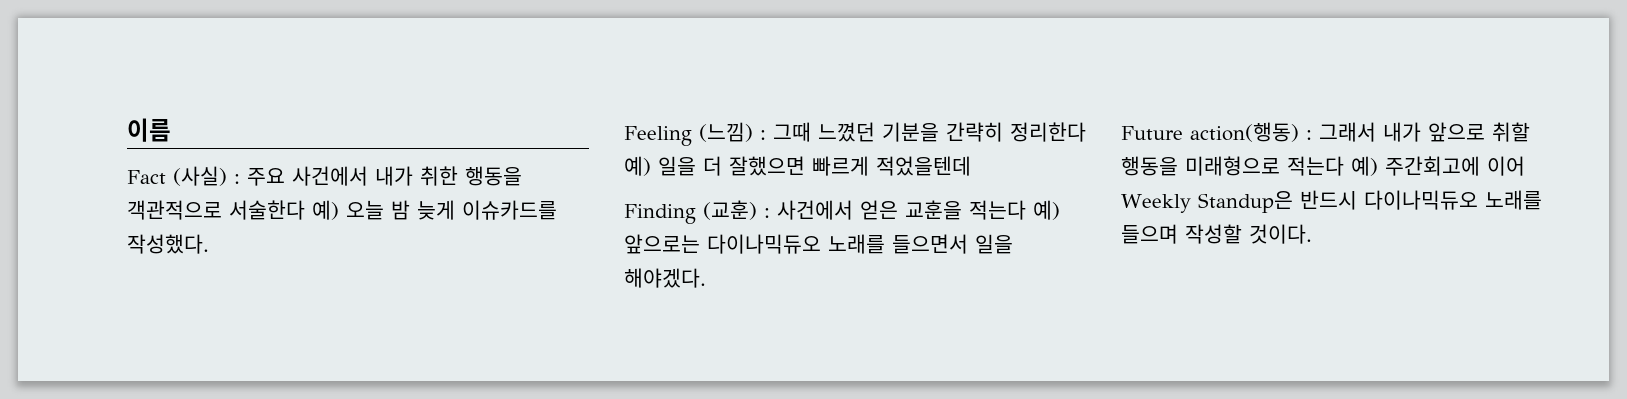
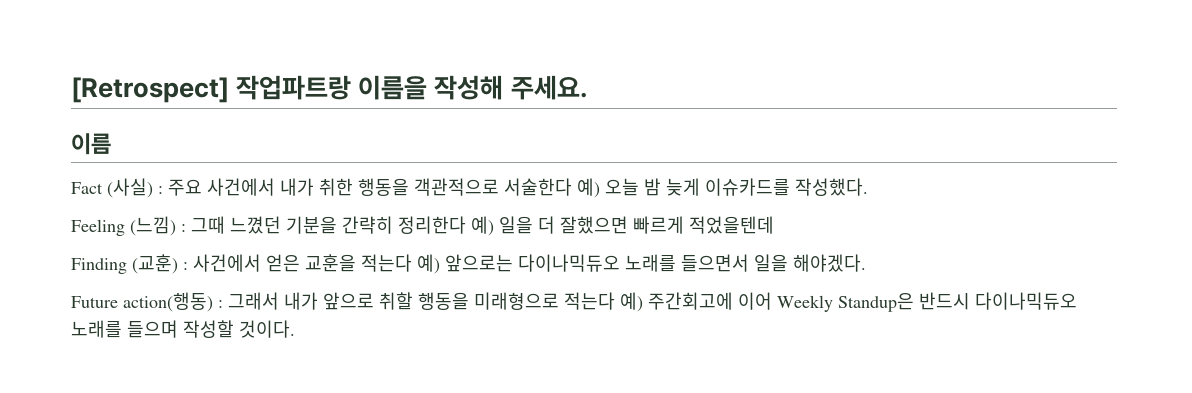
+ [Retrospect] 작업파트랑 이름을 작성해 주세요.

